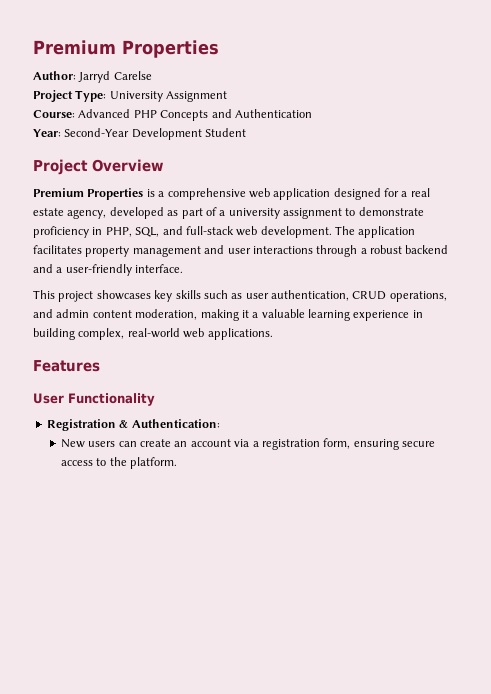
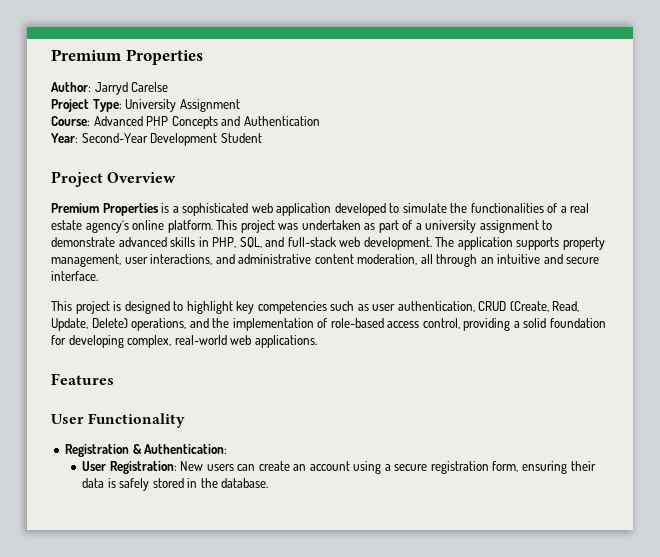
- Premium Properties is a comprehensive web application designed for a real estate agency, developed as part of a university assignment to demonstrate proficiency in PHP, SQL, and full-stack web development.
+ Premium Properties is a sophisticated web application developed to simulate the functionalities of a real estate agency's online platform. This project was undertaken as part of a university assignment to demonstrate advanced skills in PHP, SQL, and full-stack web development.
- The application facilitates property management and user interactions through a robust backend and a user-friendly interface.
- This project showcases key skills such as user authentication, CRUD operations, and admin content moderation, making it a valuable learning experience in building complex, real-world web applications.
+ The application supports property management, user interactions, and administrative content moderation, all through an intuitive and secure interface.
+ This project is designed to highlight key competencies such as user authentication, CRUD (Create, Read, Update, Delete) operations, and the implementation of role-based access control, providing a solid foundation for developing complex, real-world web applications.
- New users can create an account via a registration form, ensuring secure access to the platform.
+ User Registration: New users can create an account using a secure registration form, ensuring their data is safely stored in the database.

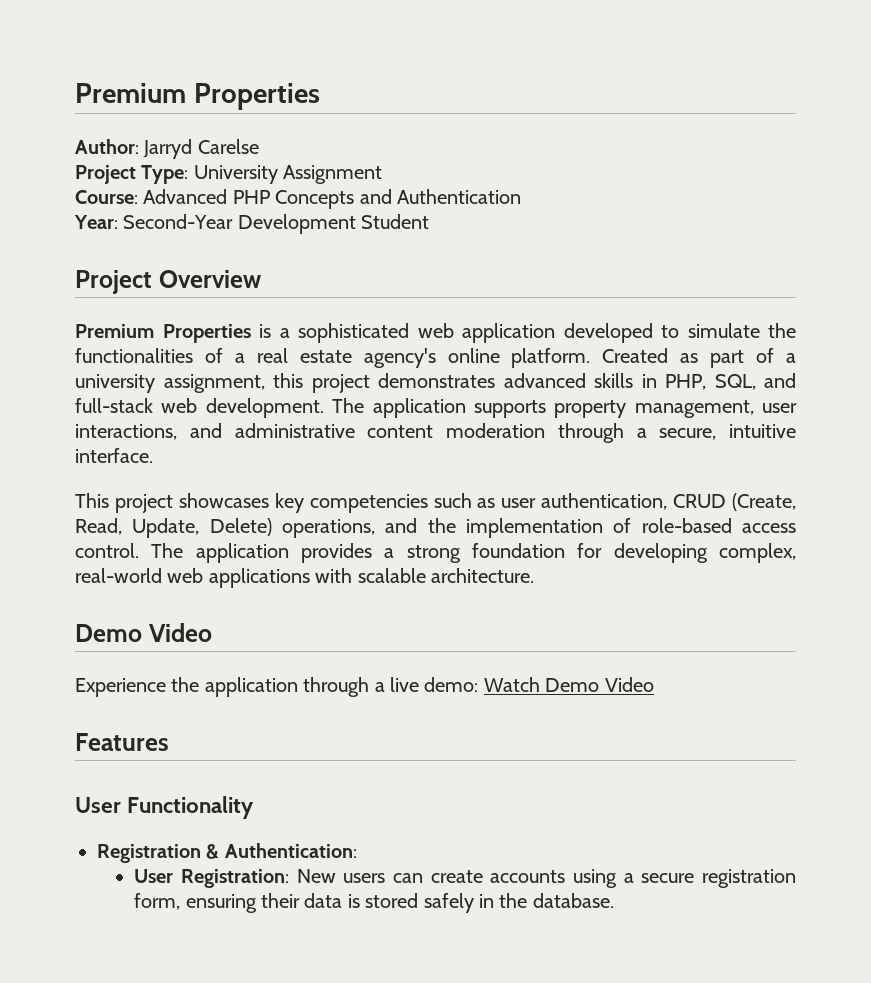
- This project was undertaken as part of a university assignment to demonstrate advanced skills in PHP, SQL, and full-stack web development.
+ Created as part of a university assignment, this project demonstrates advanced skills in PHP, SQL, and full-stack web development.
- The application supports property management, user interactions, and administrative content moderation, all through an intuitive and secure interface.
+ The application supports property management, user interactions, and administrative content moderation through a secure, intuitive interface.
- This project is designed to highlight key competencies such as user authentication, CRUD (Create, Read, Update, Delete) operations, and the implementation of role-based access control, providing a solid foundation for developing complex, real-world web applications.
+ This project showcases key competencies such as user authentication, CRUD (Create, Read, Update, Delete) operations, and the implementation of role-based access control. The application provides a strong foundation for developing complex, real-world web applications with scalable architecture.
+ Demo Video
+ Experience the application through a live demo: Watch Demo Video
- User Registration: New users can create an account using a secure registration form, ensuring their data is safely stored in the database.
+ User Registration: New users can create accounts using a secure registration form, ensuring their data is stored safely in the database.

